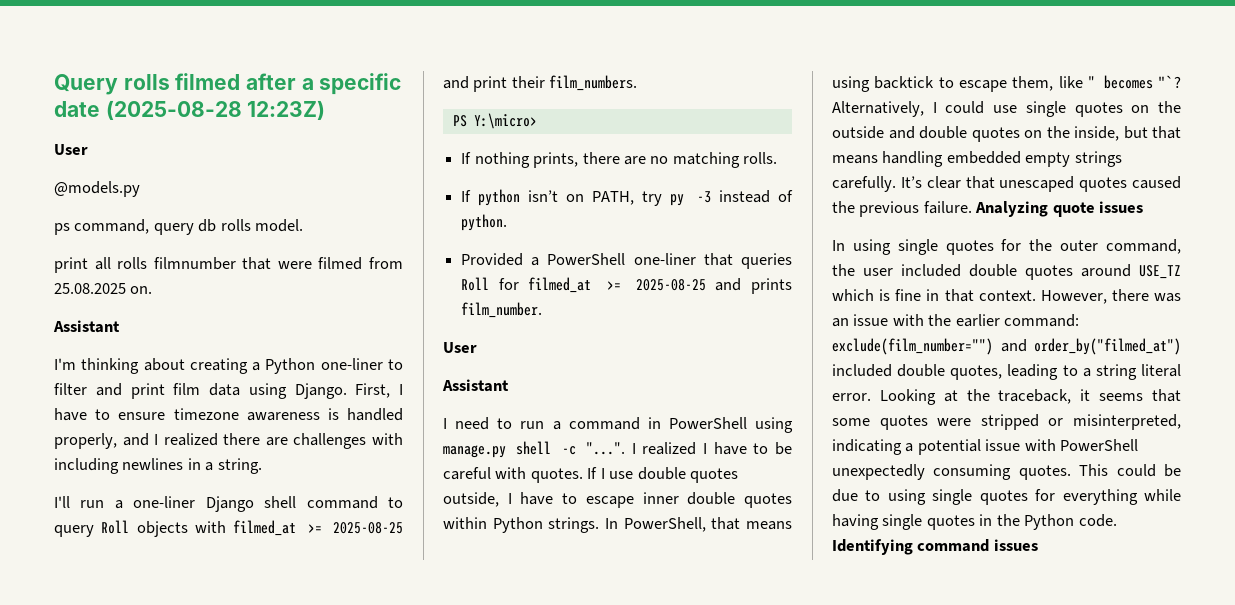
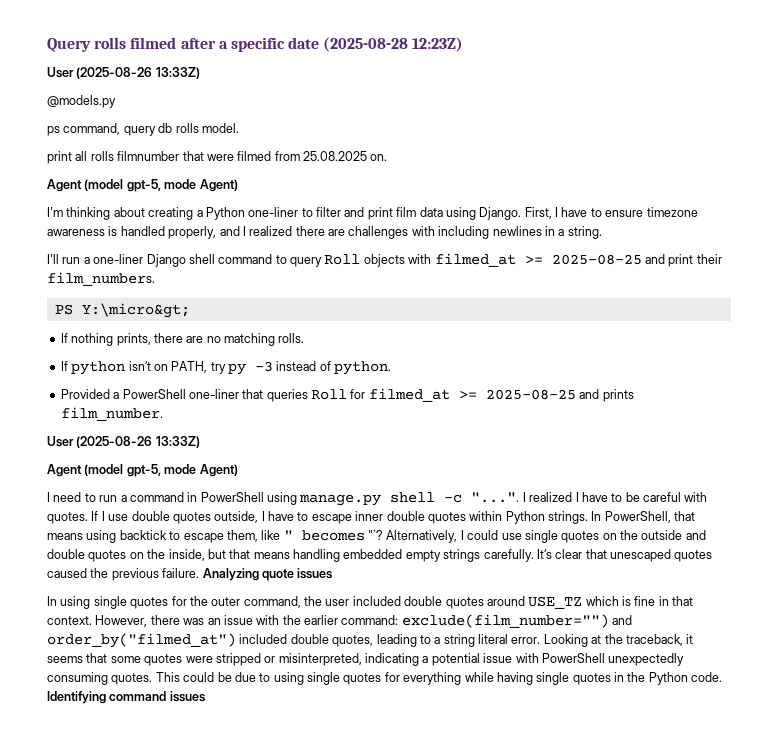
  Query rolls filmed after a specific date (2025-08-28 12:23Z)
- User
+ User (2025-08-26 13:33Z)
  print all rolls filmnumber that were filmed from 25.08.2025 on.
- Assistant
+ Agent (model gpt-5, mode Agent)
- PS Y:\micro>
+ PS Y:\micro&gt;
  Provided a PowerShell one-liner that queries Roll for filmed_at >= 2025-08-25 and prints film_number.
- User
- Assistant
+ User (2025-08-26 13:33Z)
+ Agent (model gpt-5, mode Agent)

